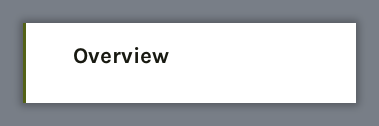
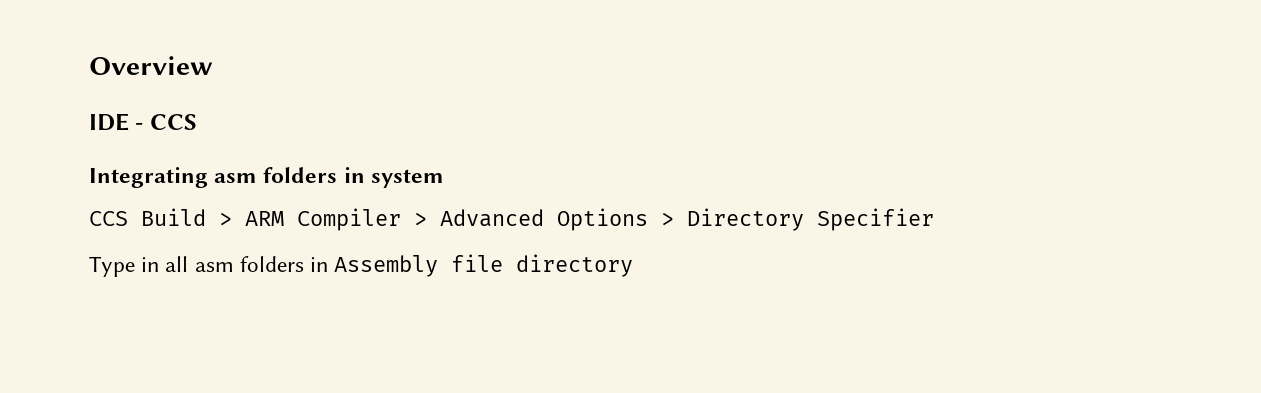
+ IDE - CCS
+ Integrating asm folders in system
+ CCS Build > ARM Compiler > Advanced Options > Directory Specifier
+ Type in all asm folders in Assembly file directory

